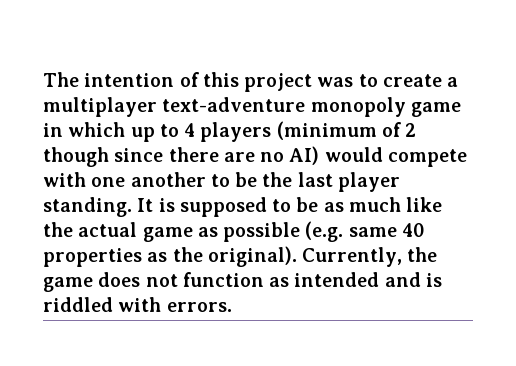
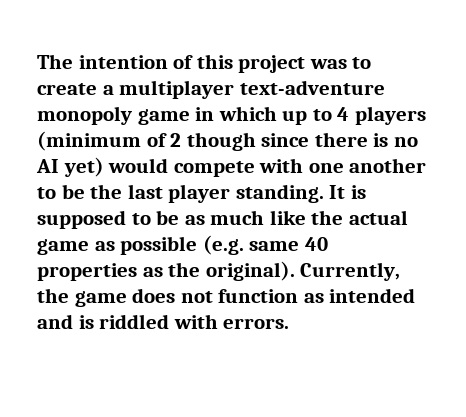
- The intention of this project was to create a multiplayer text-adventure monopoly game in which up to 4 players (minimum of 2 though since there are no AI) would compete with one another to be the last player standing.
+ The intention of this project was to create a multiplayer text-adventure monopoly game in which up to 4 players (minimum of 2 though since there is no AI yet) would compete with one another to be the last player standing.

